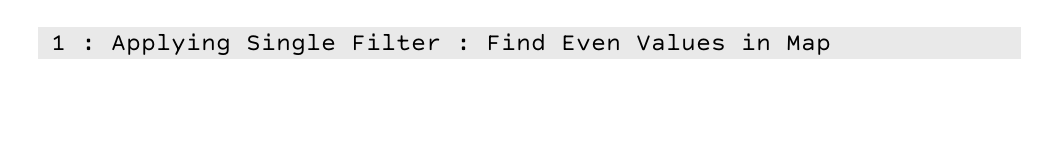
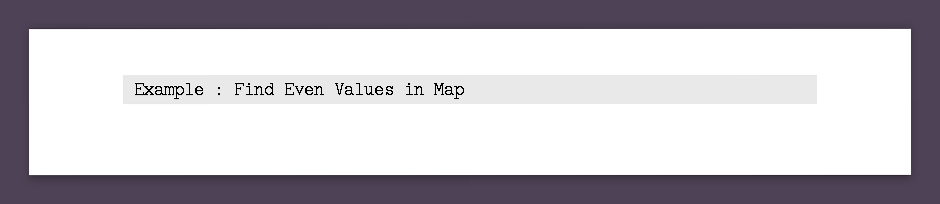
- 1 : Applying Single Filter : Find Even Values in Map
+ Example : Find Even Values in Map

